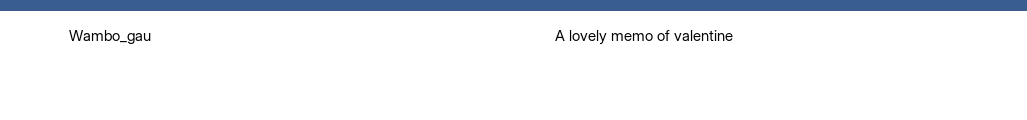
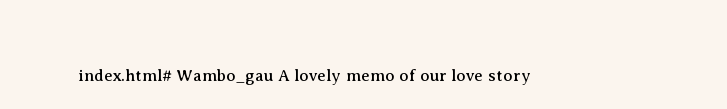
- Wambo_gau
- A lovely memo of valentine
+ index.html# Wambo_gau A lovely memo of our love story

